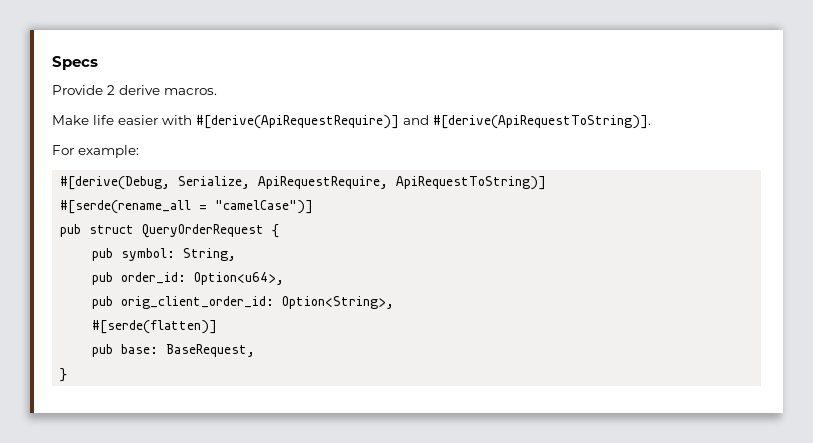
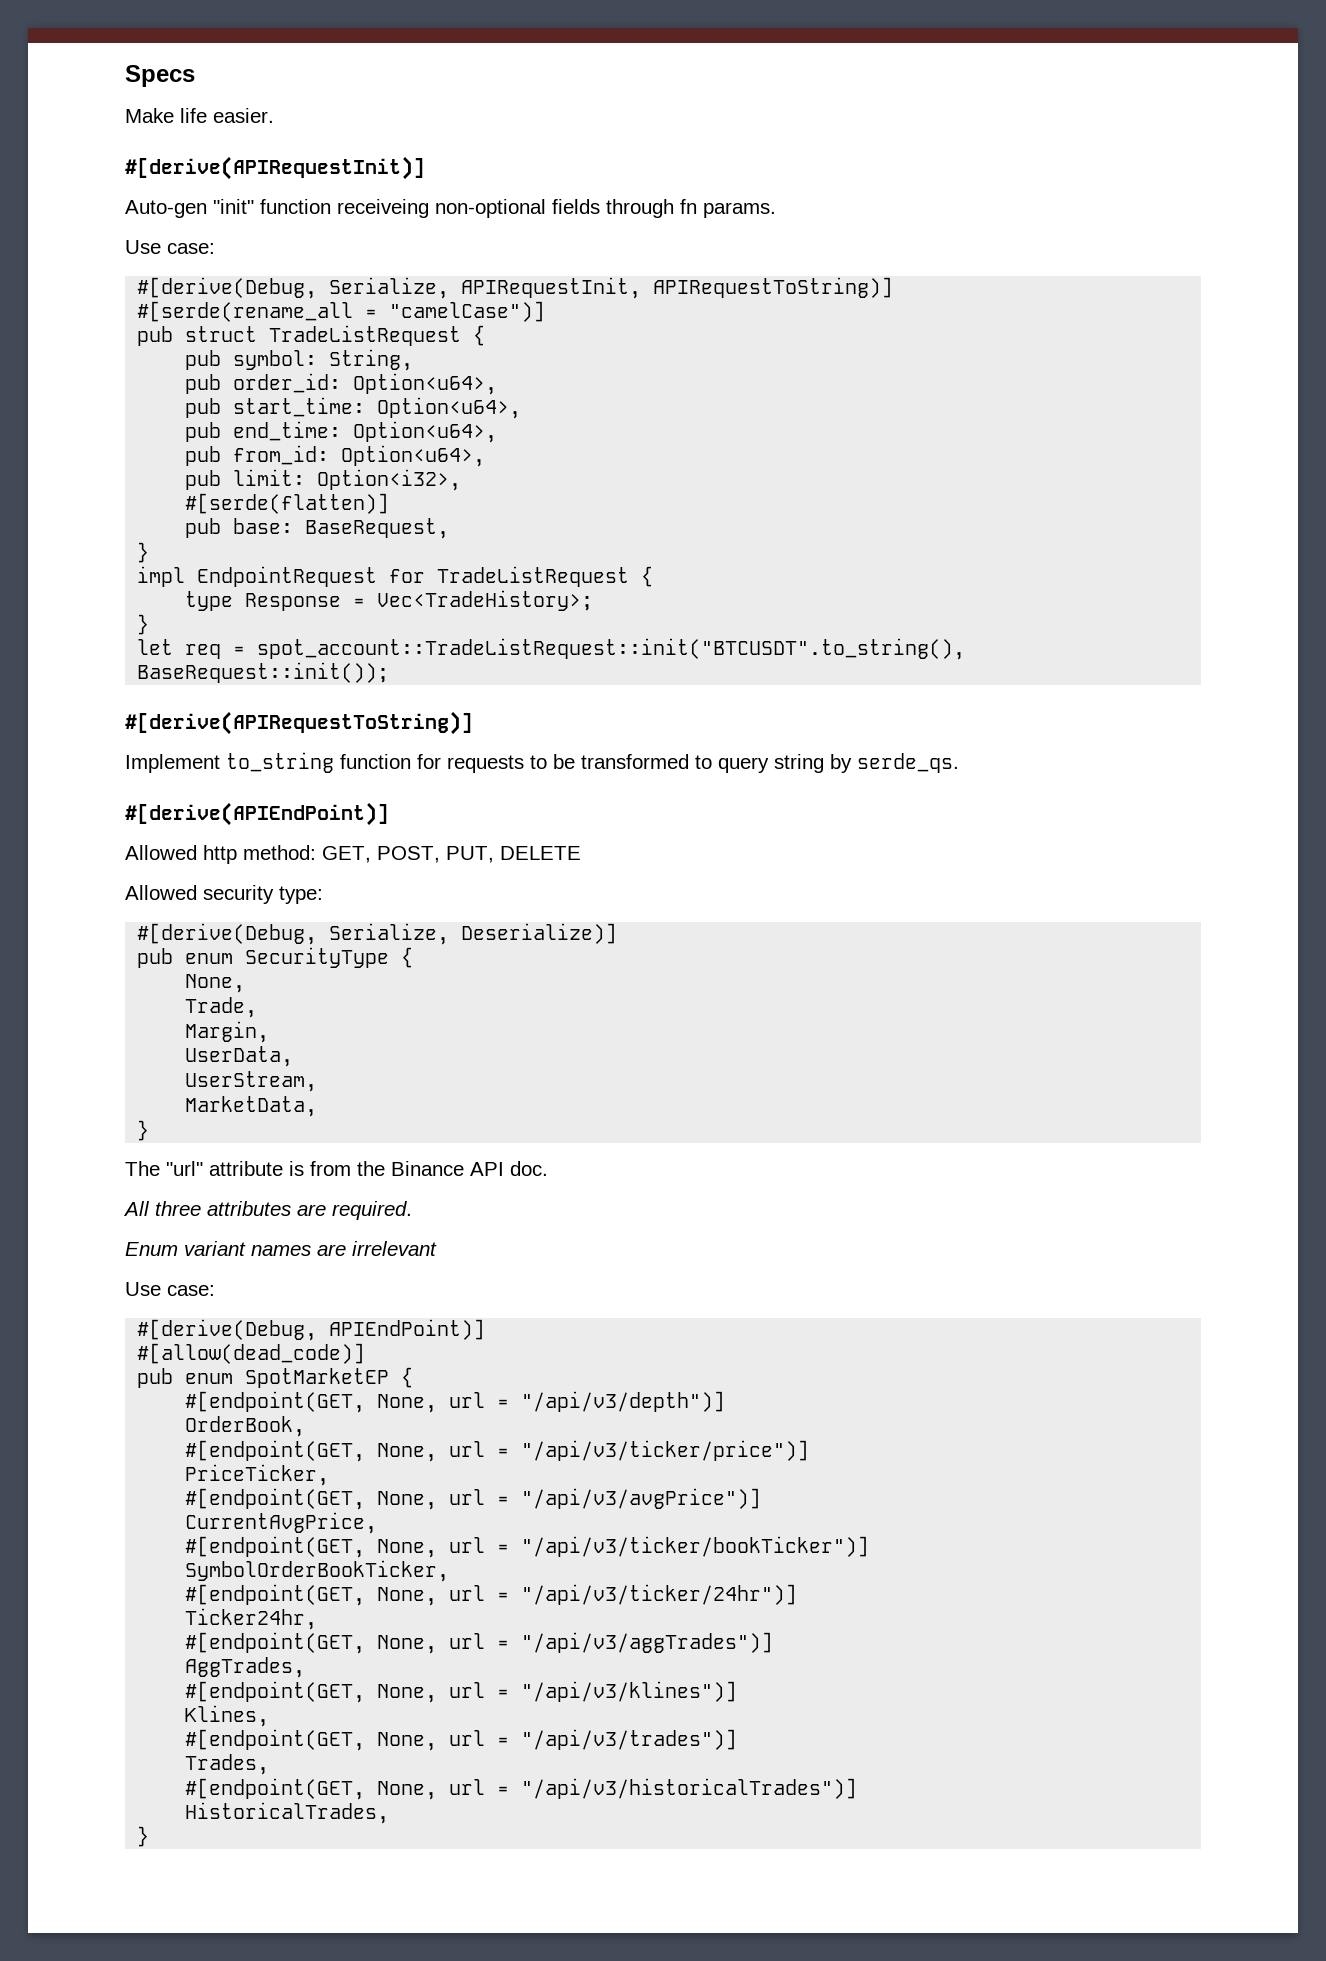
- Provide 2 derive macros.
- Make life easier with #[derive(ApiRequestRequire)] and #[derive(ApiRequestToString)].
- For example:
- #[derive(Debug, Serialize, ApiRequestRequire, ApiRequestToString)]
+ Make life easier.
+ #[derive(APIRequestInit)]
+ Auto-gen "init" function receiveing non-optional fields through fn params.
+ Use case:
+ #[derive(Debug, Serialize, APIRequestInit, APIRequestToString)]
- pub struct QueryOrderRequest {
+ pub struct TradeListRequest {
- pub orig_client_order_id: Option<String>,
+ pub start_time: Option<u64>,
+ pub end_time: Option<u64>,
+ pub from_id: Option<u64>,
+ pub limit: Option<i32>,
+ impl EndpointRequest for TradeListRequest {
+ type Response = Vec<TradeHistory>;
+ }
+ let req = spot_account::TradeListRequest::init("BTCUSDT".to_string(), BaseRequest::init());
+ #[derive(APIRequestToString)]
+ Implement to_string function for requests to be transformed to query string by serde_qs.
+ #[derive(APIEndPoint)]
+ Allowed http method: GET, POST, PUT, DELETE
+ Allowed security type:
+ #[derive(Debug, Serialize, Deserialize)]
+ pub enum SecurityType {
+ None,
+ Trade,
+ Margin,
+ UserData,
+ UserStream,
+ MarketData,
+ }
+ The "url" attribute is from the Binance API doc.
+ All three attributes are required.
+ Enum variant names are irrelevant
+ Use case:
+ #[derive(Debug, APIEndPoint)]
+ #[allow(dead_code)]
+ pub enum SpotMarketEP {
+ #[endpoint(GET, None, url = "/api/v3/depth")]
+ OrderBook,
+ #[endpoint(GET, None, url = "/api/v3/ticker/price")]
+ PriceTicker,
+ #[endpoint(GET, None, url = "/api/v3/avgPrice")]
+ CurrentAvgPrice,
+ #[endpoint(GET, None, url = "/api/v3/ticker/bookTicker")]
+ SymbolOrderBookTicker,
+ #[endpoint(GET, None, url = "/api/v3/ticker/24hr")]
+ Ticker24hr,
+ #[endpoint(GET, None, url = "/api/v3/aggTrades")]
+ AggTrades,
+ #[endpoint(GET, None, url = "/api/v3/klines")]
+ Klines,
+ #[endpoint(GET, None, url = "/api/v3/trades")]
+ Trades,
+ #[endpoint(GET, None, url = "/api/v3/historicalTrades")]
+ HistoricalTrades,
+ }

